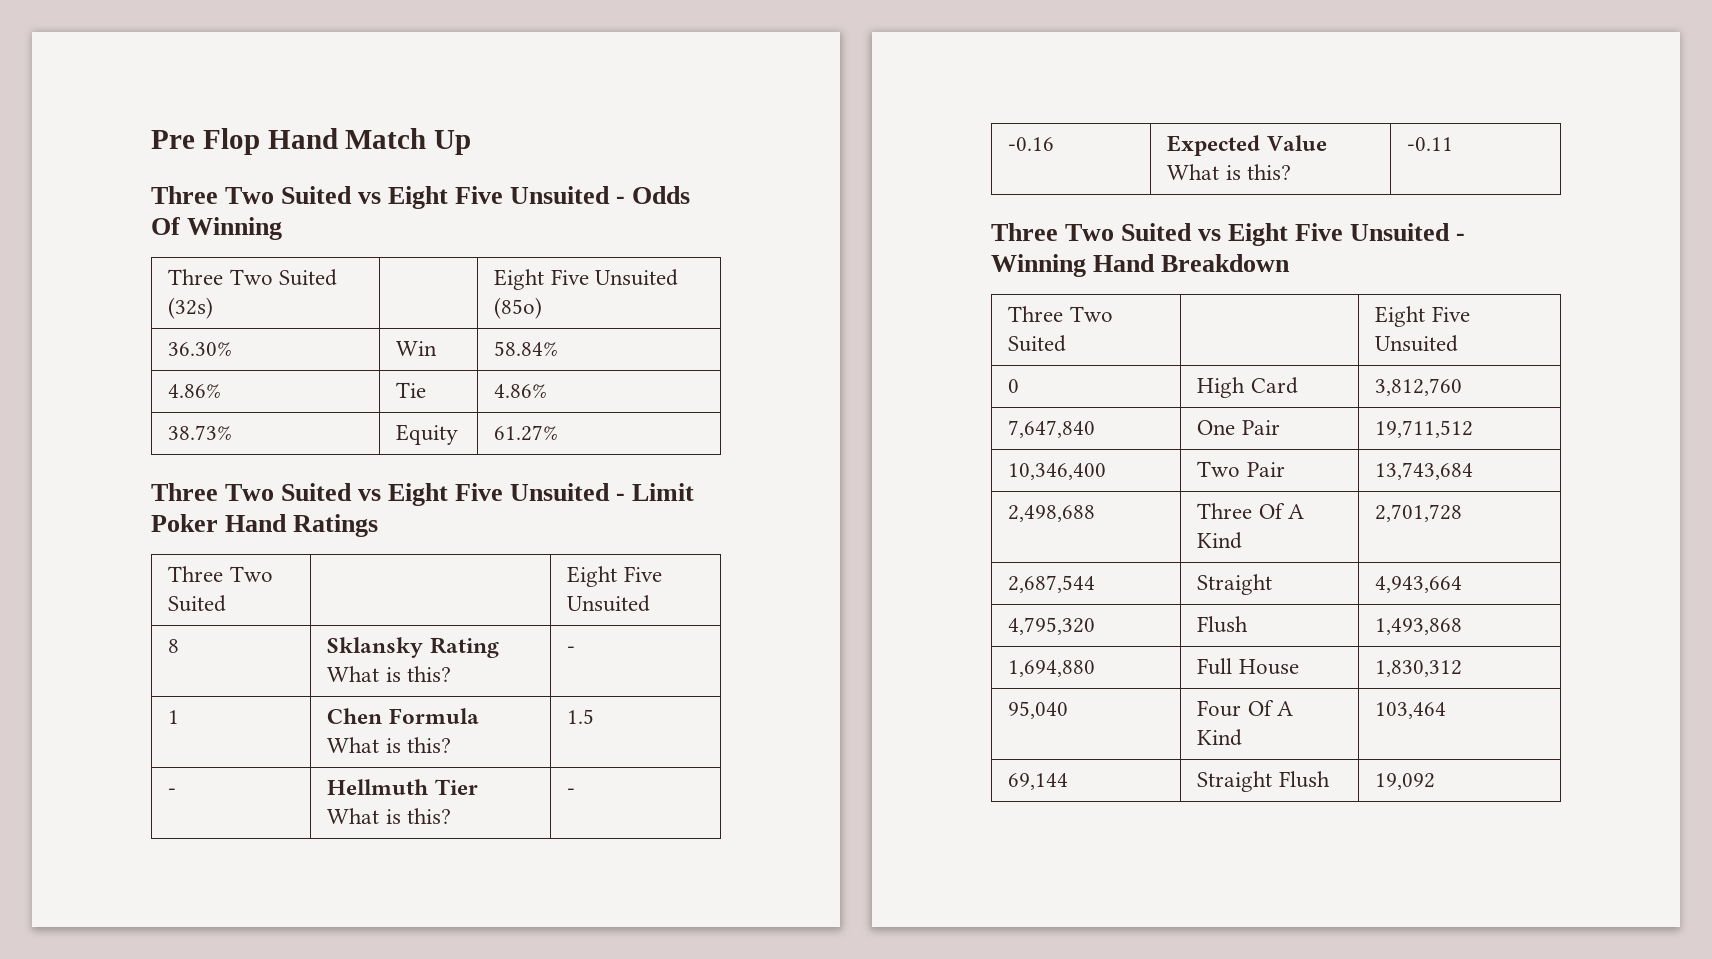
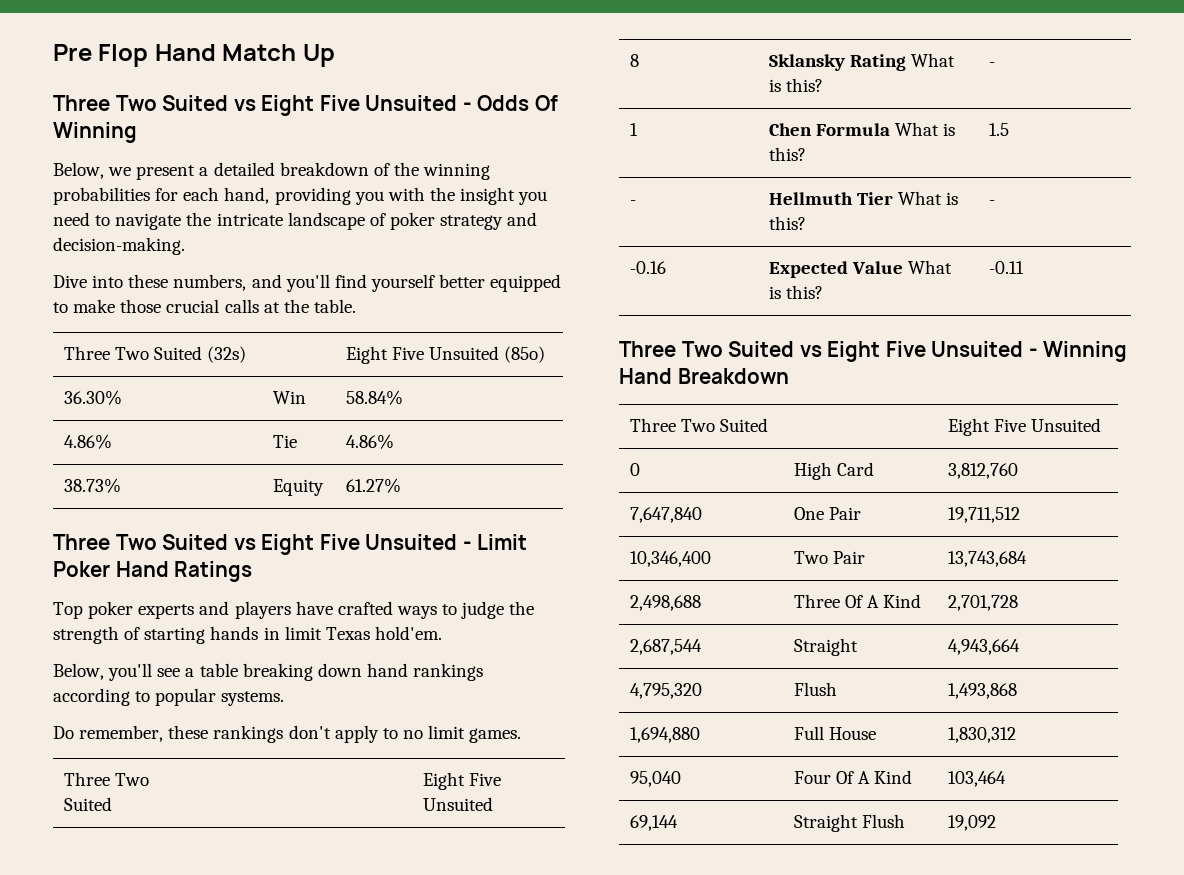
+ Below, we present a detailed breakdown of the winning probabilities for each hand, providing you with the insight you need to navigate the intricate landscape of poker strategy and decision-making.
+ Dive into these numbers, and you'll find yourself better equipped to make those crucial calls at the table.
+ Top poker experts and players have crafted ways to judge the strength of starting hands in limit Texas hold'em.
+ Below, you'll see a table breaking down hand rankings according to popular systems.
+ Do remember, these rankings don't apply to no limit games.

